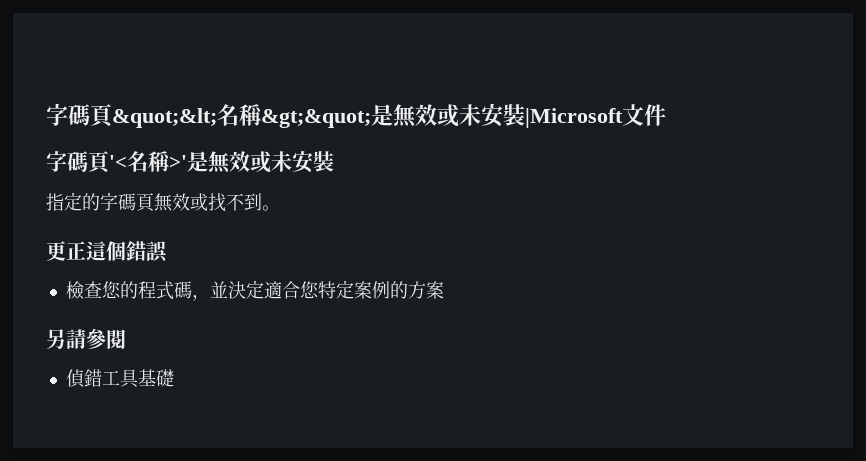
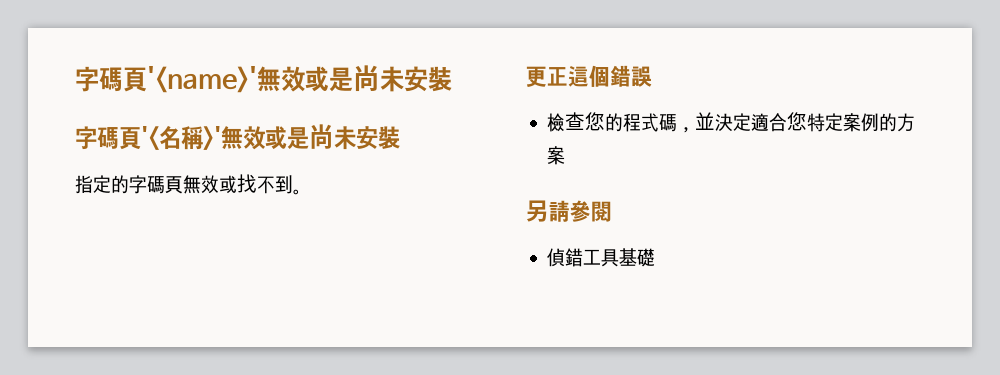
- 字碼頁&quot;&lt;名稱&gt;&quot;是無效或未安裝|Microsoft文件
+ 字碼頁'<name>'無效或是尚未安裝
- 字碼頁'<名稱>'是無效或未安裝
+ 字碼頁'<名稱>'無效或是尚未安裝

